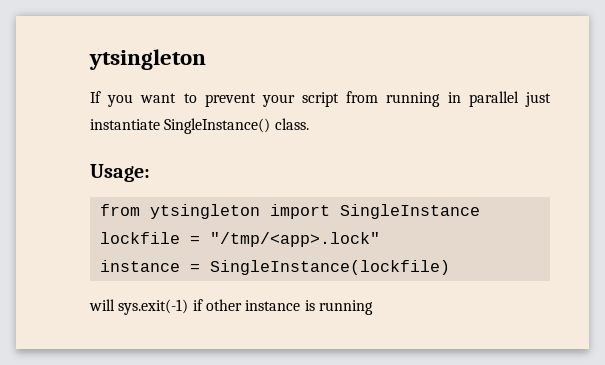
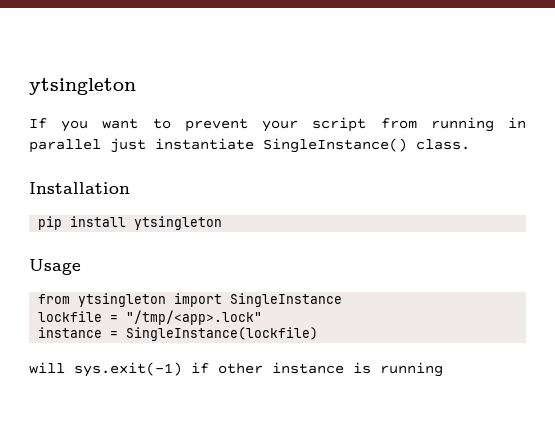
- Usage:
+ Installation
+ pip install ytsingleton
+ Usage

